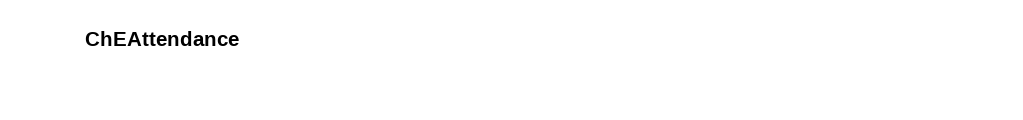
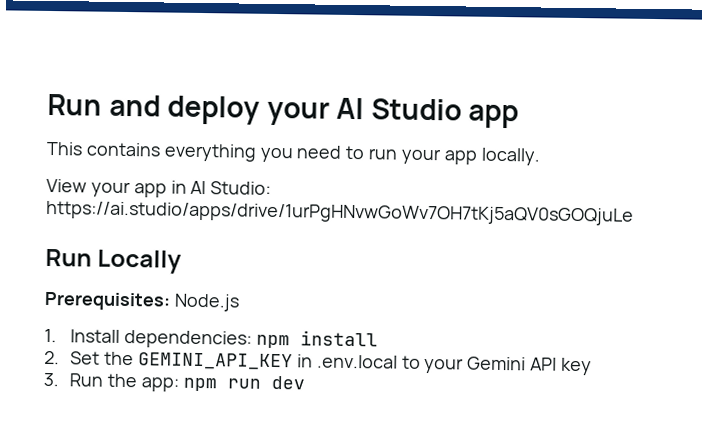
- ChEAttendance
+ Run and deploy your AI Studio app
+ This contains everything you need to run your app locally.
+ View your app in AI Studio: https://ai.studio/apps/drive/1urPgHNvwGoWv7OH7tKj5aQV0sGOQjuLe
+ Run Locally
+ Prerequisites: Node.js
+ 1. Install dependencies: npm install
+ 2. Set the GEMINI_API_KEY in .env.local to your Gemini API key
+ 3. Run the app: npm run dev

